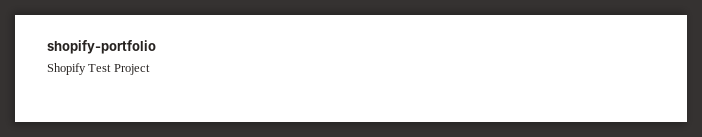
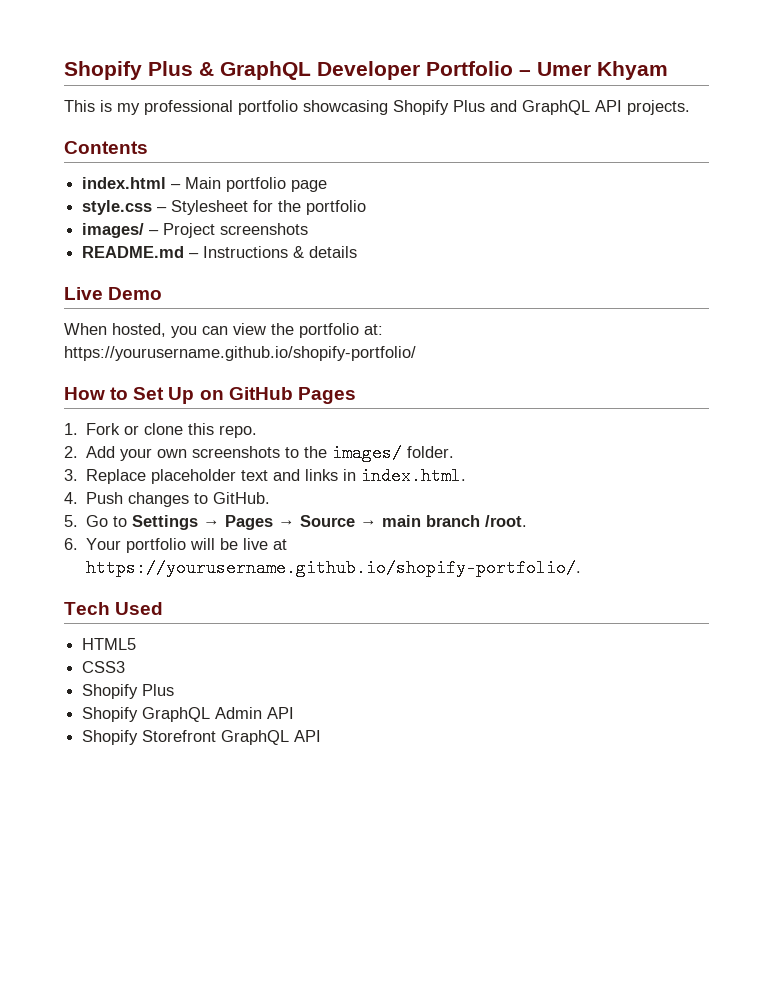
- shopify-portfolio
- Shopify Test Project
+ Shopify Plus & GraphQL Developer Portfolio – Umer Khyam
+ This is my professional portfolio showcasing Shopify Plus and GraphQL API projects.
+ Contents
+ index.html – Main portfolio page
+ style.css – Stylesheet for the portfolio
+ images/ – Project screenshots
+ README.md – Instructions & details
+ Live Demo
+ When hosted, you can view the portfolio at: https://yourusername.github.io/shopify-portfolio/
+ How to Set Up on GitHub Pages
+ 1. Fork or clone this repo.
+ 2. Add your own screenshots to the images/ folder.
+ 3. Replace placeholder text and links in index.html.
+ 4. Push changes to GitHub.
+ 5. Go to Settings → Pages → Source → main branch /root.
+ 6. Your portfolio will be live at https://yourusername.github.io/shopify-portfolio/.
+ Tech Used
+ HTML5
+ CSS3
+ Shopify Plus
+ Shopify GraphQL Admin API
+ Shopify Storefront GraphQL API

